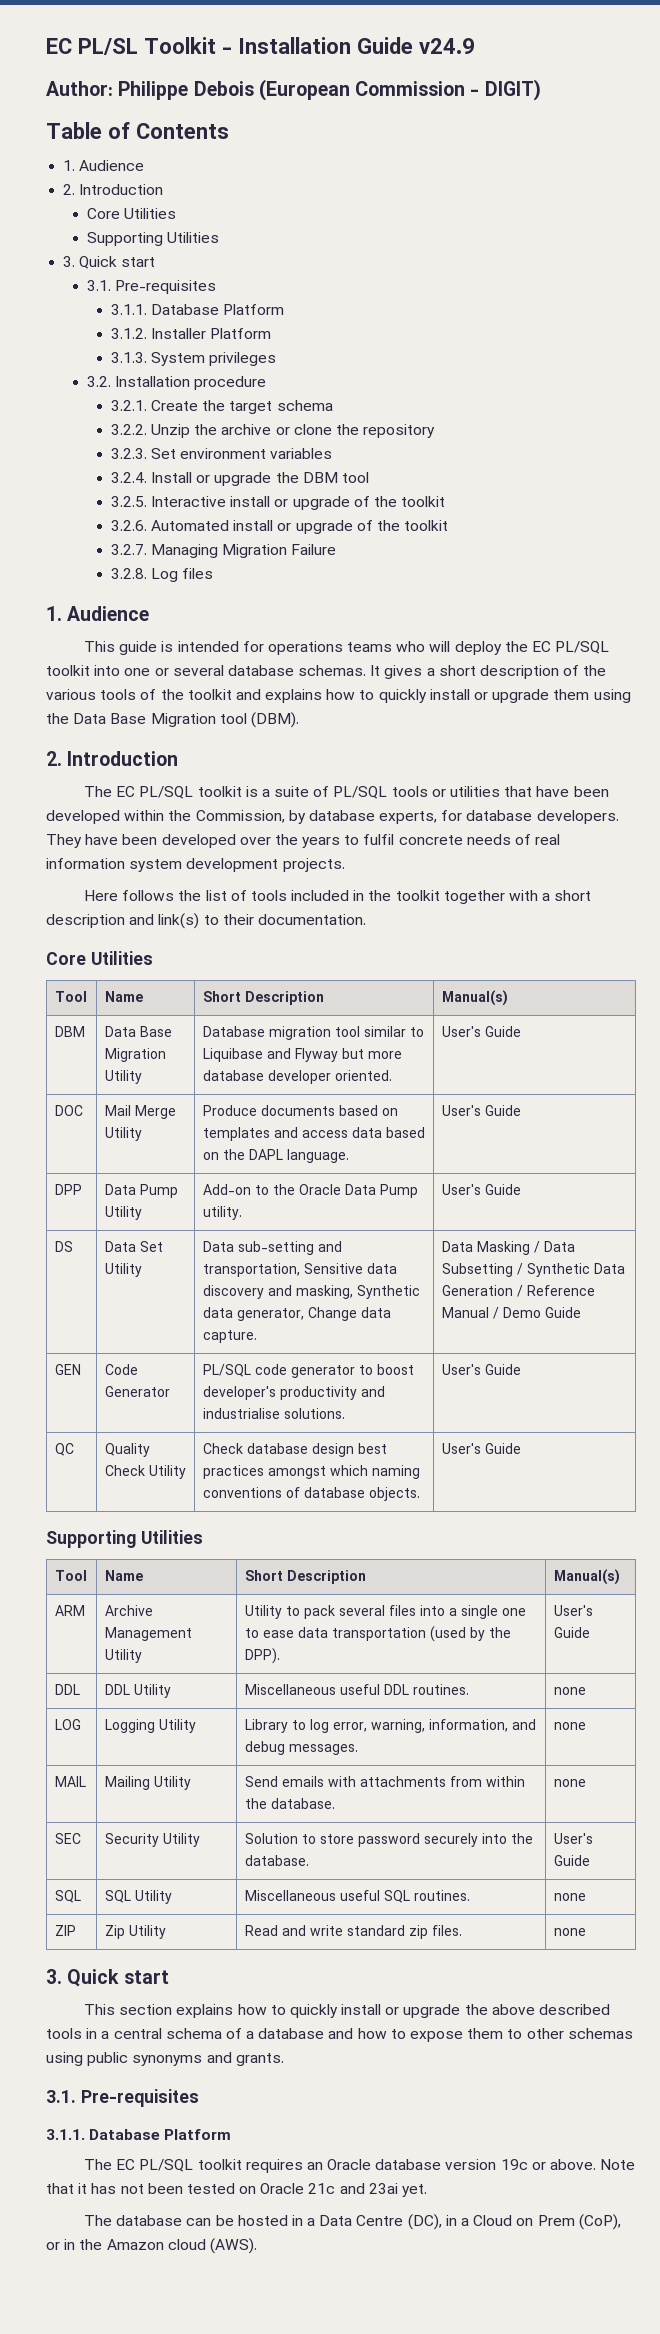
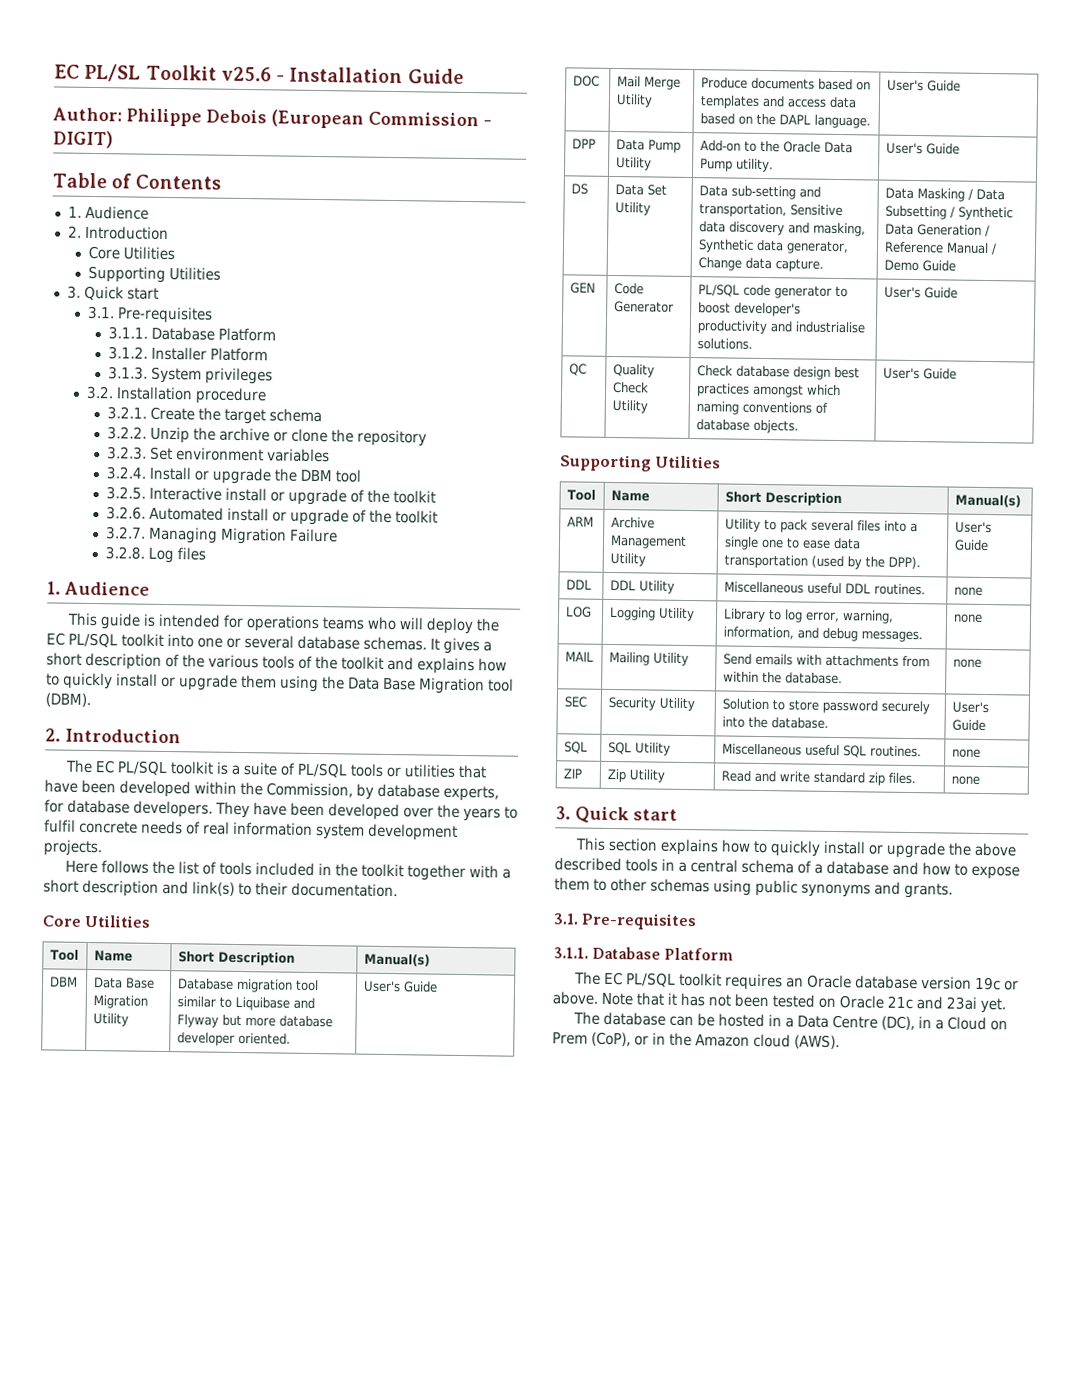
- EC PL/SL Toolkit - Installation Guide v24.9
+ EC PL/SL Toolkit v25.6 - Installation Guide

